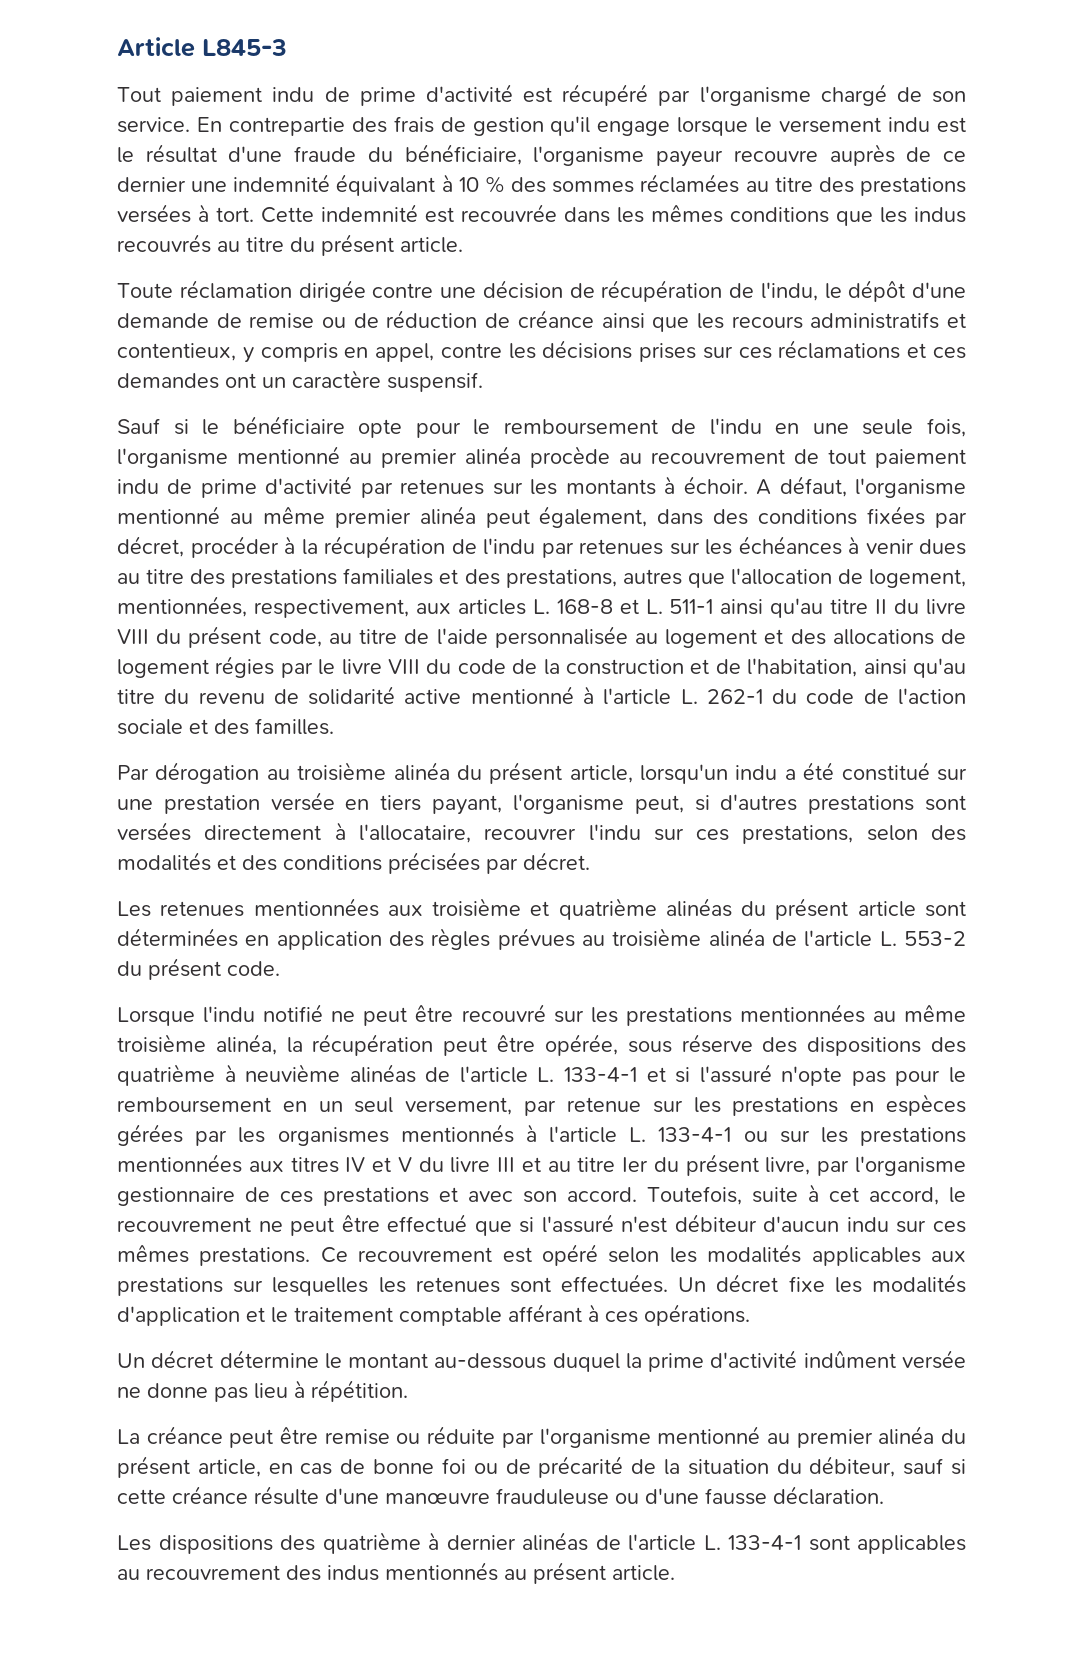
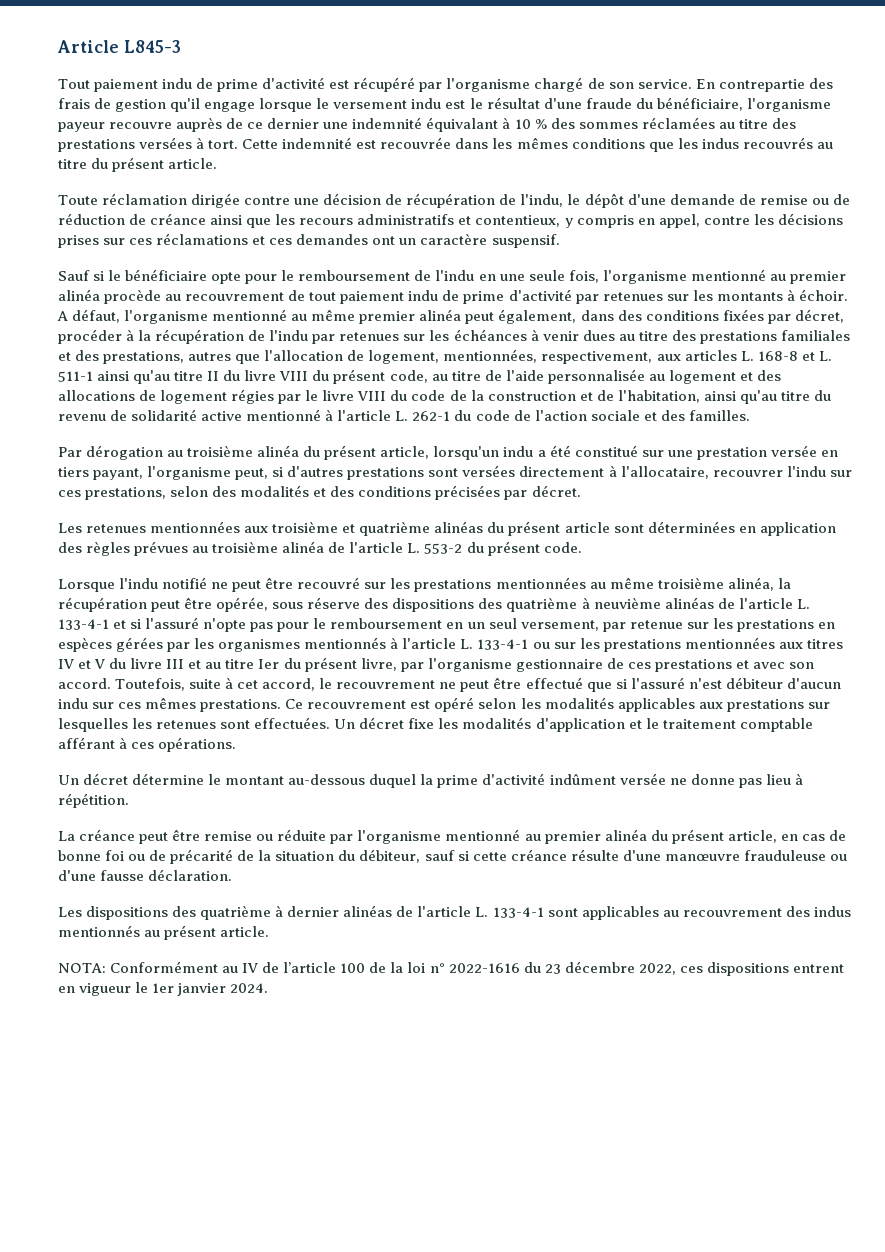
+ NOTA: Conformément au IV de l’article 100 de la loi n° 2022-1616 du 23 décembre 2022, ces dispositions entrent en vigueur le 1er janvier 2024.

